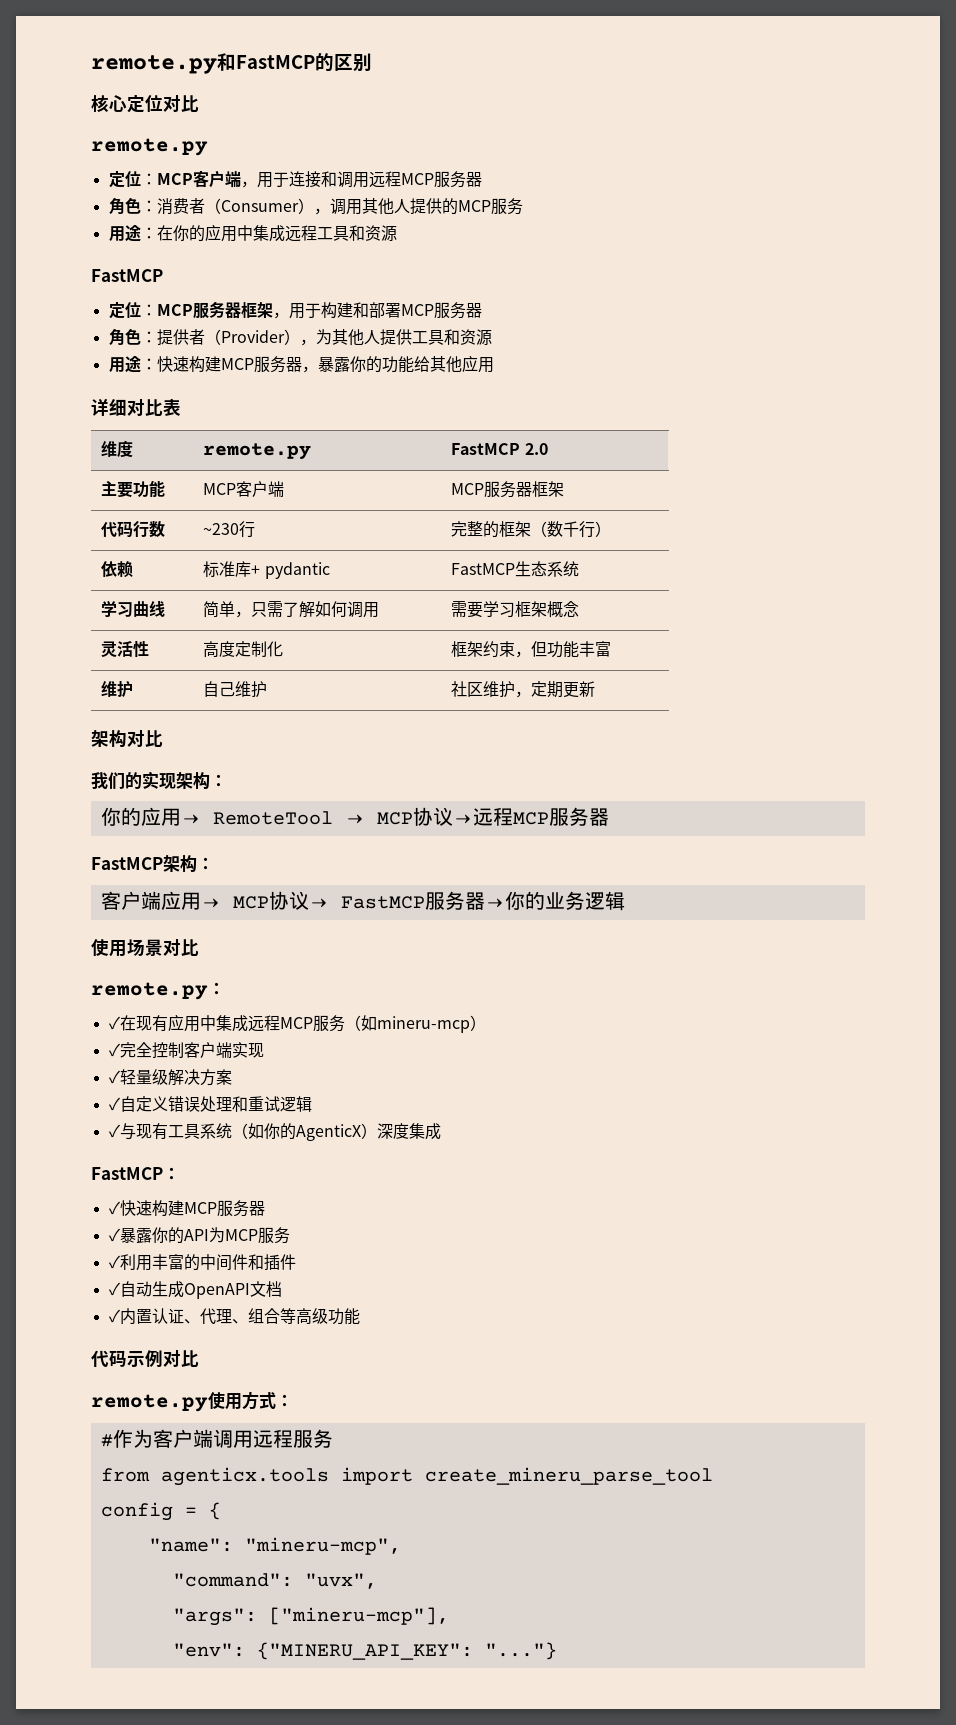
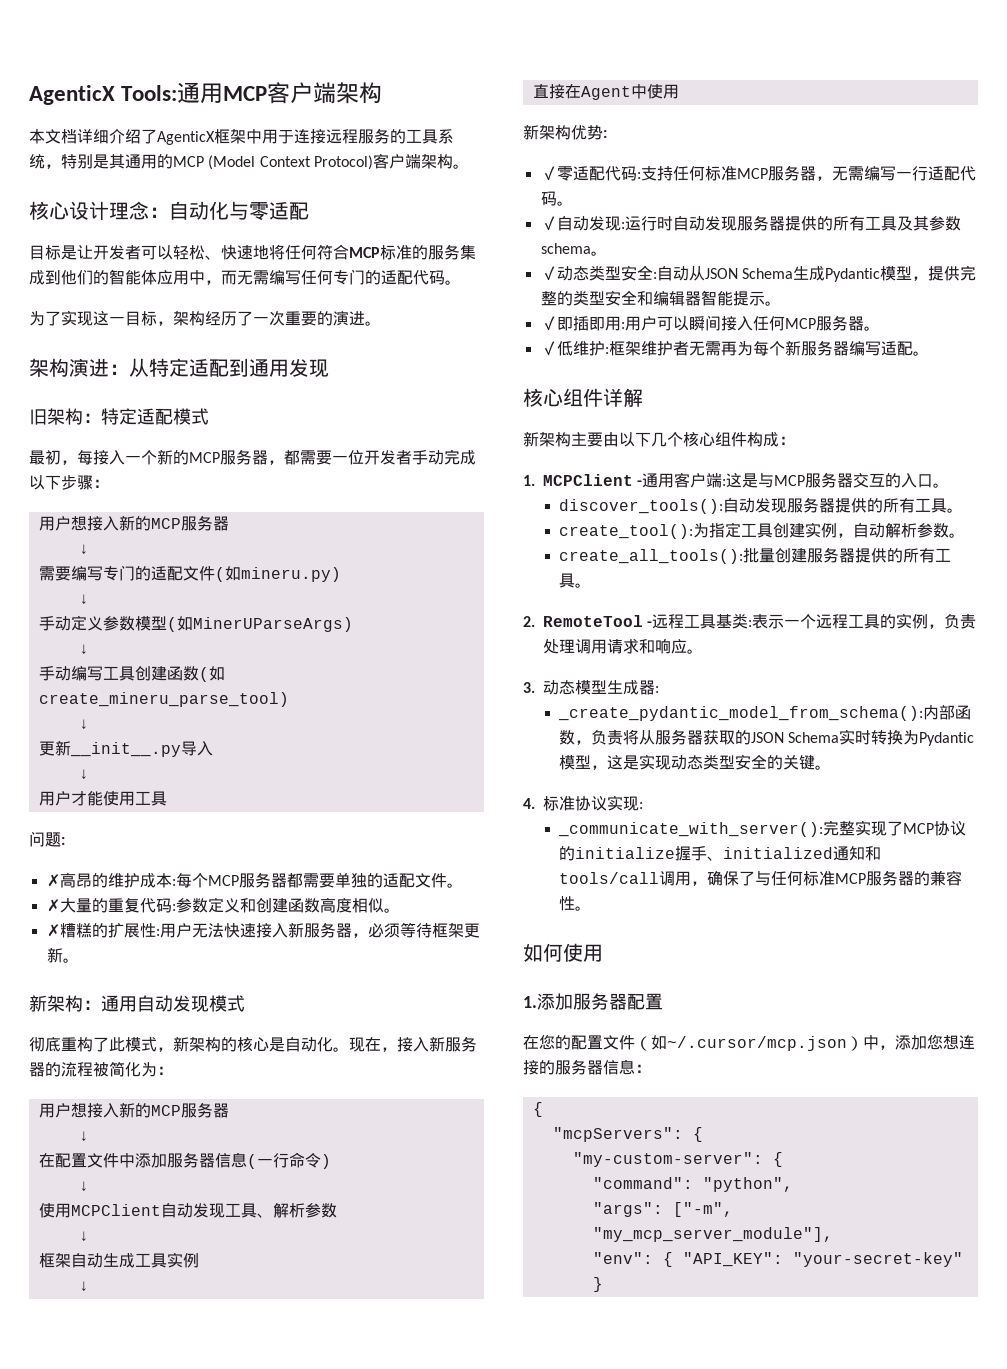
- remote.py和FastMCP的区别
- 核心定位对比
- remote.py
- 定位：MCP客户端，用于连接和调用远程MCP服务器
- 角色：消费者（Consumer），调用其他人提供的MCP服务
- 用途：在你的应用中集成远程工具和资源
- FastMCP
- 定位：MCP服务器框架，用于构建和部署MCP服务器
- 角色：提供者（Provider），为其他人提供工具和资源
- 用途：快速构建MCP服务器，暴露你的功能给其他应用
- 详细对比表
- 维度 | remote.py | FastMCP 2.0
- 主要功能 | MCP客户端 | MCP服务器框架
- 代码行数 | ~230行 | 完整的框架（数千行）
- 依赖 | 标准库+ pydantic | FastMCP生态系统
- 学习曲线 | 简单，只需了解如何调用 | 需要学习框架概念
- 灵活性 | 高度定制化 | 框架约束，但功能丰富
- 维护 | 自己维护 | 社区维护，定期更新
- 架构对比
- 我们的实现架构：
- 你的应用→ RemoteTool → MCP协议→远程MCP服务器
- FastMCP架构：
- 客户端应用→ MCP协议→ FastMCP服务器→你的业务逻辑
- 使用场景对比
- remote.py：
- ✓在现有应用中集成远程MCP服务（如mineru-mcp）
- ✓完全控制客户端实现
- ✓轻量级解决方案
- ✓自定义错误处理和重试逻辑
- ✓与现有工具系统（如你的AgenticX）深度集成
- FastMCP：
- ✓快速构建MCP服务器
- ✓暴露你的API为MCP服务
- ✓利用丰富的中间件和插件
- ✓自动生成OpenAPI文档
- ✓内置认证、代理、组合等高级功能
- 代码示例对比
- remote.py使用方式：
- #作为客户端调用远程服务
- from agenticx.tools import create_mineru_parse_tool
- config = {
- "name": "mineru-mcp",
+ AgenticX Tools:通用MCP客户端架构
+ 本文档详细介绍了AgenticX框架中用于连接远程服务的工具系统，特别是其通用的MCP (Model Context Protocol)客户端架构。
+ 核心设计理念：自动化与零适配
+ 目标是让开发者可以轻松、快速地将任何符合MCP标准的服务集成到他们的智能体应用中，而无需编写任何专门的适配代码。
+ 为了实现这一目标，架构经历了一次重要的演进。
+ 架构演进：从特定适配到通用发现
+ 旧架构：特定适配模式
+ 最初，每接入一个新的MCP服务器，都需要一位开发者手动完成以下步骤：
+ 用户想接入新的MCP服务器
+ ↓
+ 需要编写专门的适配文件(如mineru.py)
+ ↓
+ 手动定义参数模型(如MinerUParseArgs)
+ ↓
+ 手动编写工具创建函数(如create_mineru_parse_tool)
+ ↓
+ 更新__init__.py导入
+ ↓
+ 用户才能使用工具
+ 问题:
+ ✗高昂的维护成本:每个MCP服务器都需要单独的适配文件。
+ ✗大量的重复代码:参数定义和创建函数高度相似。
+ ✗糟糕的扩展性:用户无法快速接入新服务器，必须等待框架更新。
+ 新架构：通用自动发现模式
+ 彻底重构了此模式，新架构的核心是自动化。现在，接入新服务器的流程被简化为：
+ 用户想接入新的MCP服务器
+ ↓
+ 在配置文件中添加服务器信息(一行命令)
+ ↓
+ 使用MCPClient自动发现工具、解析参数
+ ↓
+ 框架自动生成工具实例
+ ↓
+ 直接在Agent中使用
+ 新架构优势:
+ ✓零适配代码:支持任何标准MCP服务器，无需编写一行适配代码。
+ ✓自动发现:运行时自动发现服务器提供的所有工具及其参数schema。
+ ✓动态类型安全:自动从JSON Schema生成Pydantic模型，提供完整的类型安全和编辑器智能提示。
+ ✓即插即用:用户可以瞬间接入任何MCP服务器。
+ ✓低维护:框架维护者无需再为每个新服务器编写适配。
+ 核心组件详解
+ 新架构主要由以下几个核心组件构成：
+ 1. MCPClient -通用客户端:这是与MCP服务器交互的入口。
+ discover_tools():自动发现服务器提供的所有工具。
+ create_tool():为指定工具创建实例，自动解析参数。
+ create_all_tools():批量创建服务器提供的所有工具。
+ 2. RemoteTool -远程工具基类:表示一个远程工具的实例，负责处理调用请求和响应。
+ 3.动态模型生成器:
+ _create_pydantic_model_from_schema():内部函数，负责将从服务器获取的JSON Schema实时转换为Pydantic模型，这是实现动态类型安全的关键。
+ 4.标准协议实现:
+ _communicate_with_server():完整实现了MCP协议的initialize握手、initialized通知和tools/call调用，确保了与任何标准MCP服务器的兼容性。
+ 如何使用
+ 1.添加服务器配置
+ 在您的配置文件（如~/.cursor/mcp.json）中，添加您想连接的服务器信息：
+ {
+ "mcpServers": {
+ "my-custom-server": {
- "command": "uvx",
+ "command": "python",
- "args": ["mineru-mcp"],
+ "args": ["-m", "my_mcp_server_module"],
- "env": {"MINERU_API_KEY": "..."}
+ "env": { "API_KEY": "your-secret-key" }

